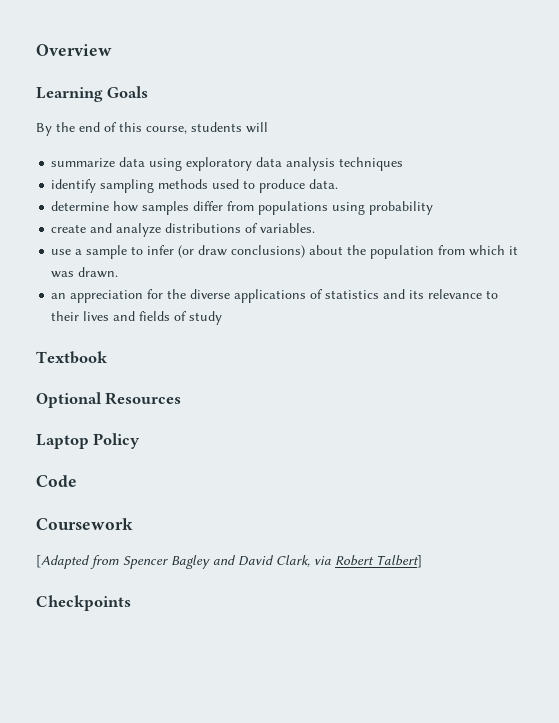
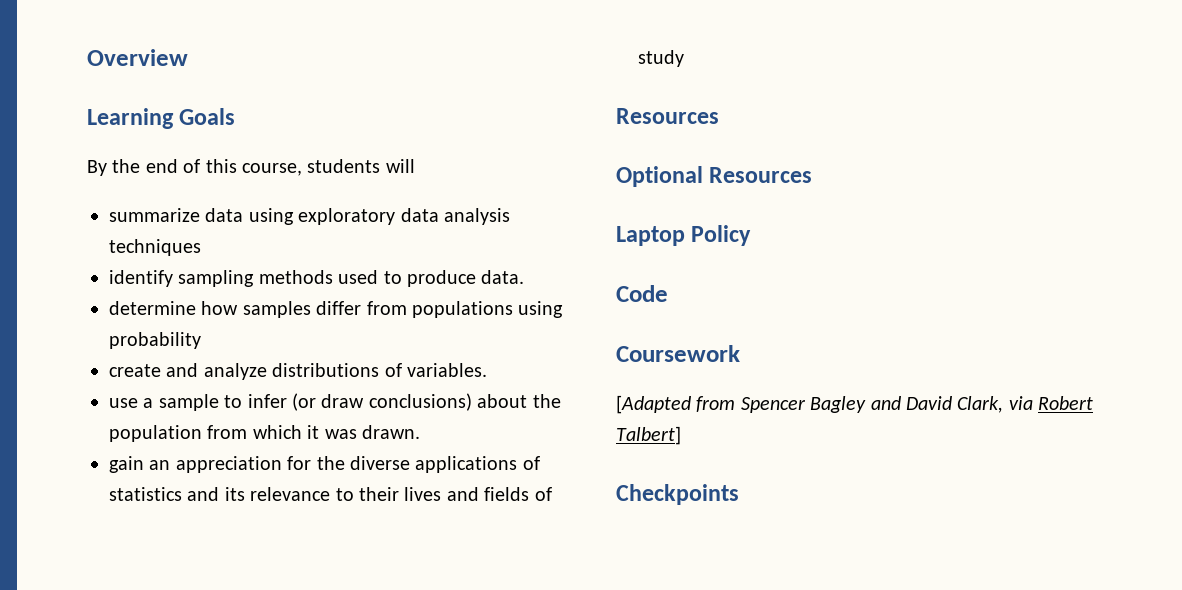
- an appreciation for the diverse applications of statistics and its relevance to their lives and fields of study
- Textbook
+ gain an appreciation for the diverse applications of statistics and its relevance to their lives and fields of study
+ Resources

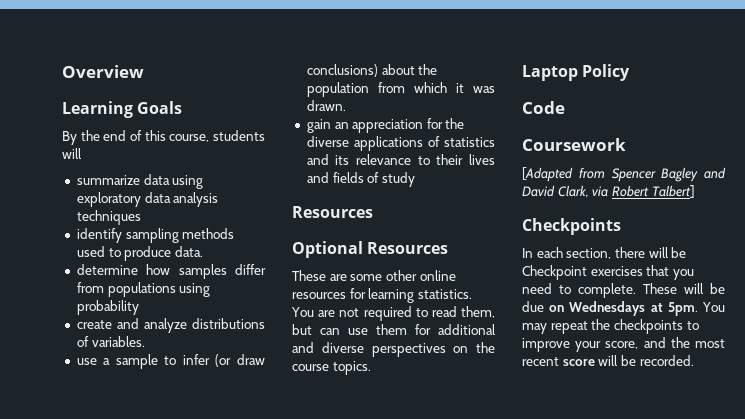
+ These are some other online resources for learning statistics. You are not required to read them, but can use them for additional and diverse perspectives on the course topics.
+ In each section, there will be Checkpoint exercises that you need to complete. These will be due on Wednesdays at 5pm. You may repeat the checkpoints to improve your score, and the most recent score will be recorded.

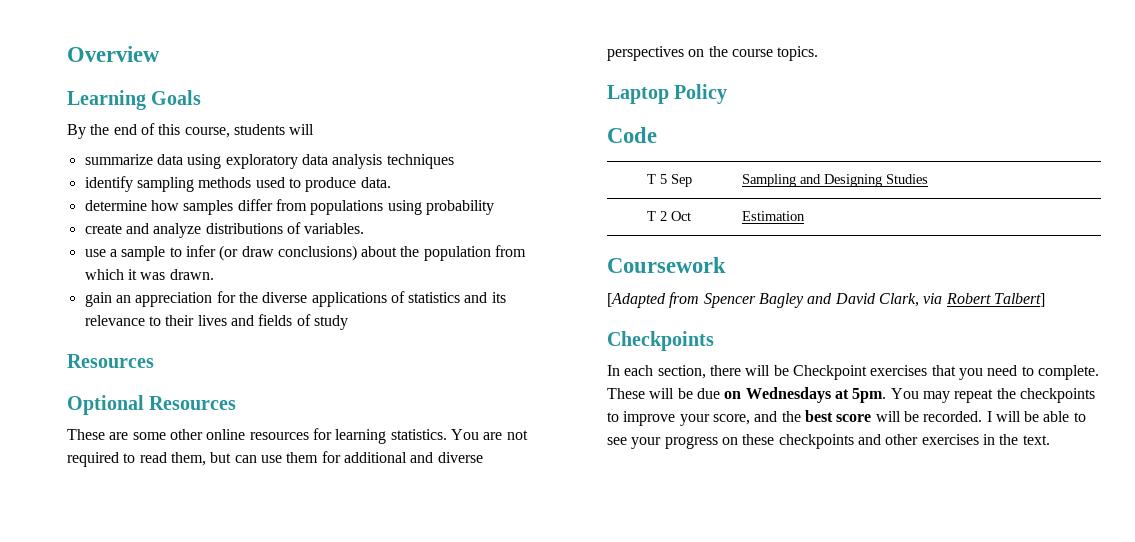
+ T 5 Sep | Sampling and Designing Studies
+ T 2 Oct | Estimation
- You may repeat the checkpoints to improve your score, and the most recent score will be recorded.
+ You may repeat the checkpoints to improve your score, and the best score will be recorded.
+ I will be able to see your progress on these checkpoints and other exercises in the text.

